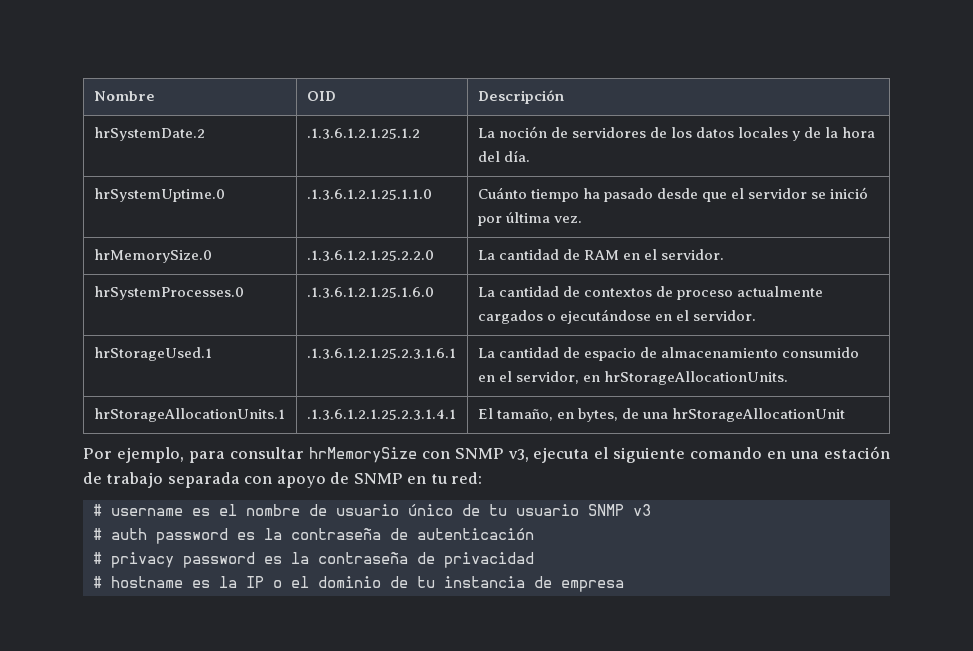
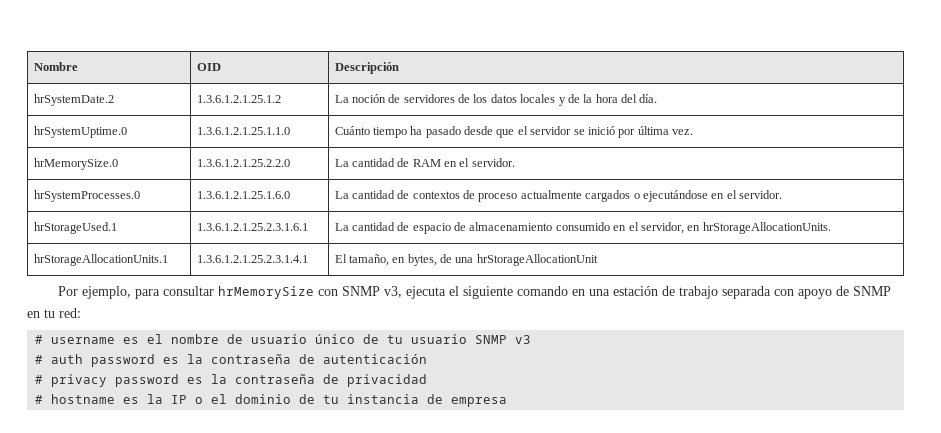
- hrSystemDate.2 | .1.3.6.1.2.1.25.1.2 | La noción de servidores de los datos locales y de la hora del día.
+ hrSystemDate.2 | 1.3.6.1.2.1.25.1.2 | La noción de servidores de los datos locales y de la hora del día.
- hrSystemUptime.0 | .1.3.6.1.2.1.25.1.1.0 | Cuánto tiempo ha pasado desde que el servidor se inició por última vez.
+ hrSystemUptime.0 | 1.3.6.1.2.1.25.1.1.0 | Cuánto tiempo ha pasado desde que el servidor se inició por última vez.
- hrMemorySize.0 | .1.3.6.1.2.1.25.2.2.0 | La cantidad de RAM en el servidor.
+ hrMemorySize.0 | 1.3.6.1.2.1.25.2.2.0 | La cantidad de RAM en el servidor.
- hrSystemProcesses.0 | .1.3.6.1.2.1.25.1.6.0 | La cantidad de contextos de proceso actualmente cargados o ejecutándose en el servidor.
+ hrSystemProcesses.0 | 1.3.6.1.2.1.25.1.6.0 | La cantidad de contextos de proceso actualmente cargados o ejecutándose en el servidor.
- hrStorageUsed.1 | .1.3.6.1.2.1.25.2.3.1.6.1 | La cantidad de espacio de almacenamiento consumido en el servidor, en hrStorageAllocationUnits.
+ hrStorageUsed.1 | 1.3.6.1.2.1.25.2.3.1.6.1 | La cantidad de espacio de almacenamiento consumido en el servidor, en hrStorageAllocationUnits.
- hrStorageAllocationUnits.1 | .1.3.6.1.2.1.25.2.3.1.4.1 | El tamaño, en bytes, de una hrStorageAllocationUnit
+ hrStorageAllocationUnits.1 | 1.3.6.1.2.1.25.2.3.1.4.1 | El tamaño, en bytes, de una hrStorageAllocationUnit

